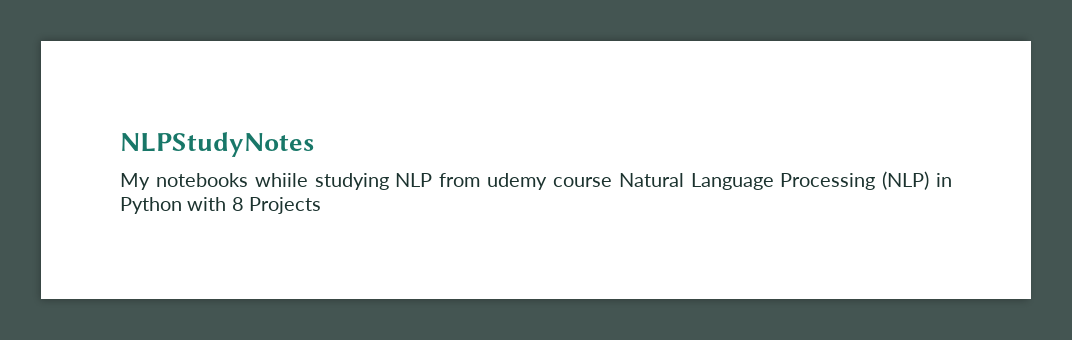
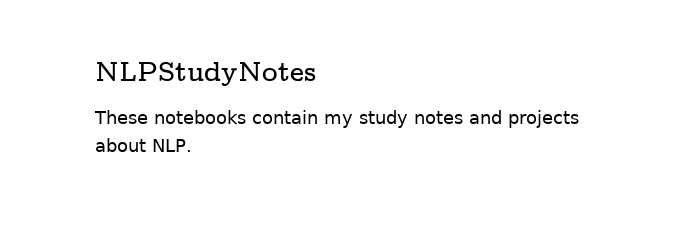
- My notebooks whiile studying NLP from udemy course Natural Language Processing (NLP) in Python with 8 Projects
+ These notebooks contain my study notes and projects about NLP.

